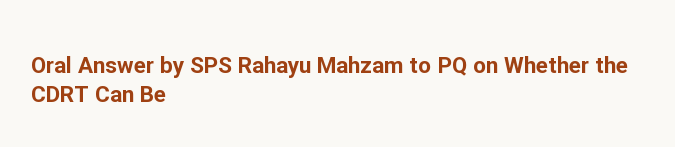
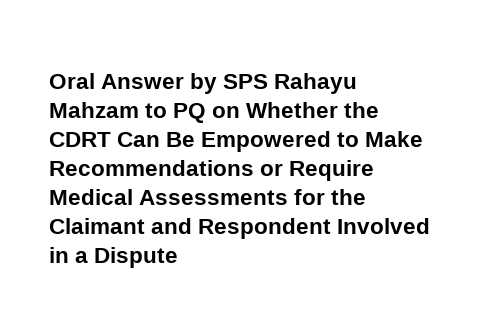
- Oral Answer by SPS Rahayu Mahzam to PQ on Whether the CDRT Can Be
+ Oral Answer by SPS Rahayu Mahzam to PQ on Whether the CDRT Can Be Empowered to Make Recommendations or Require Medical Assessments for the Claimant and Respondent Involved in a Dispute

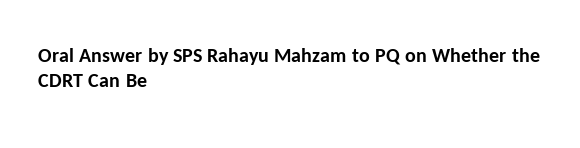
- Oral Answer by SPS Rahayu Mahzam to PQ on Whether the CDRT Can Be Empowered to Make Recommendations or Require Medical Assessments for the Claimant and Respondent Involved in a Dispute
+ Oral Answer by SPS Rahayu Mahzam to PQ on Whether the CDRT Can Be

